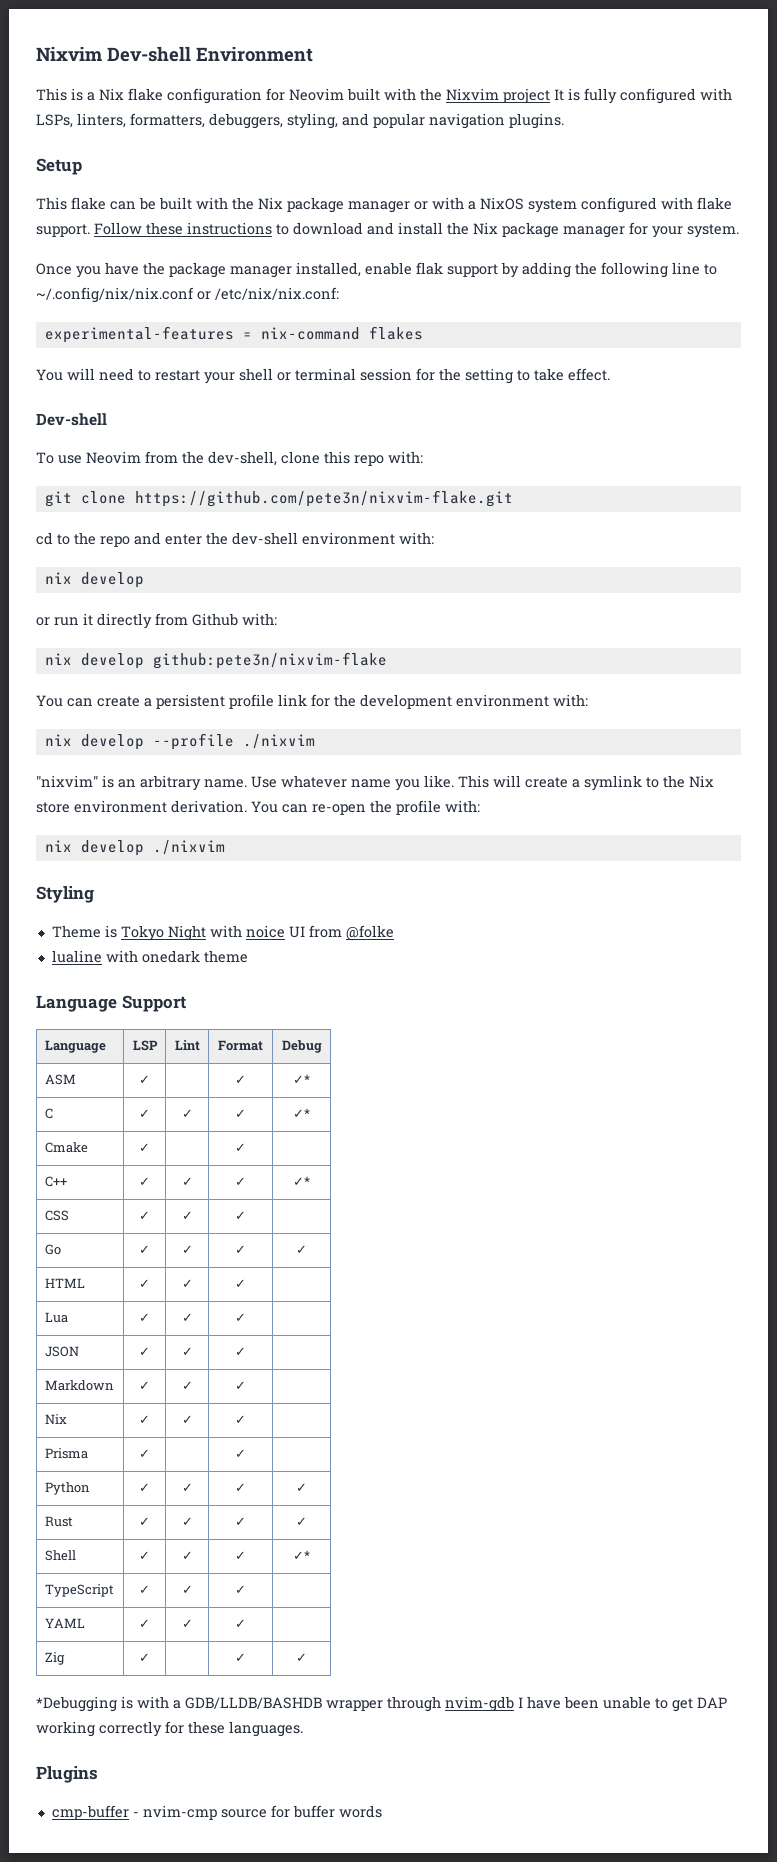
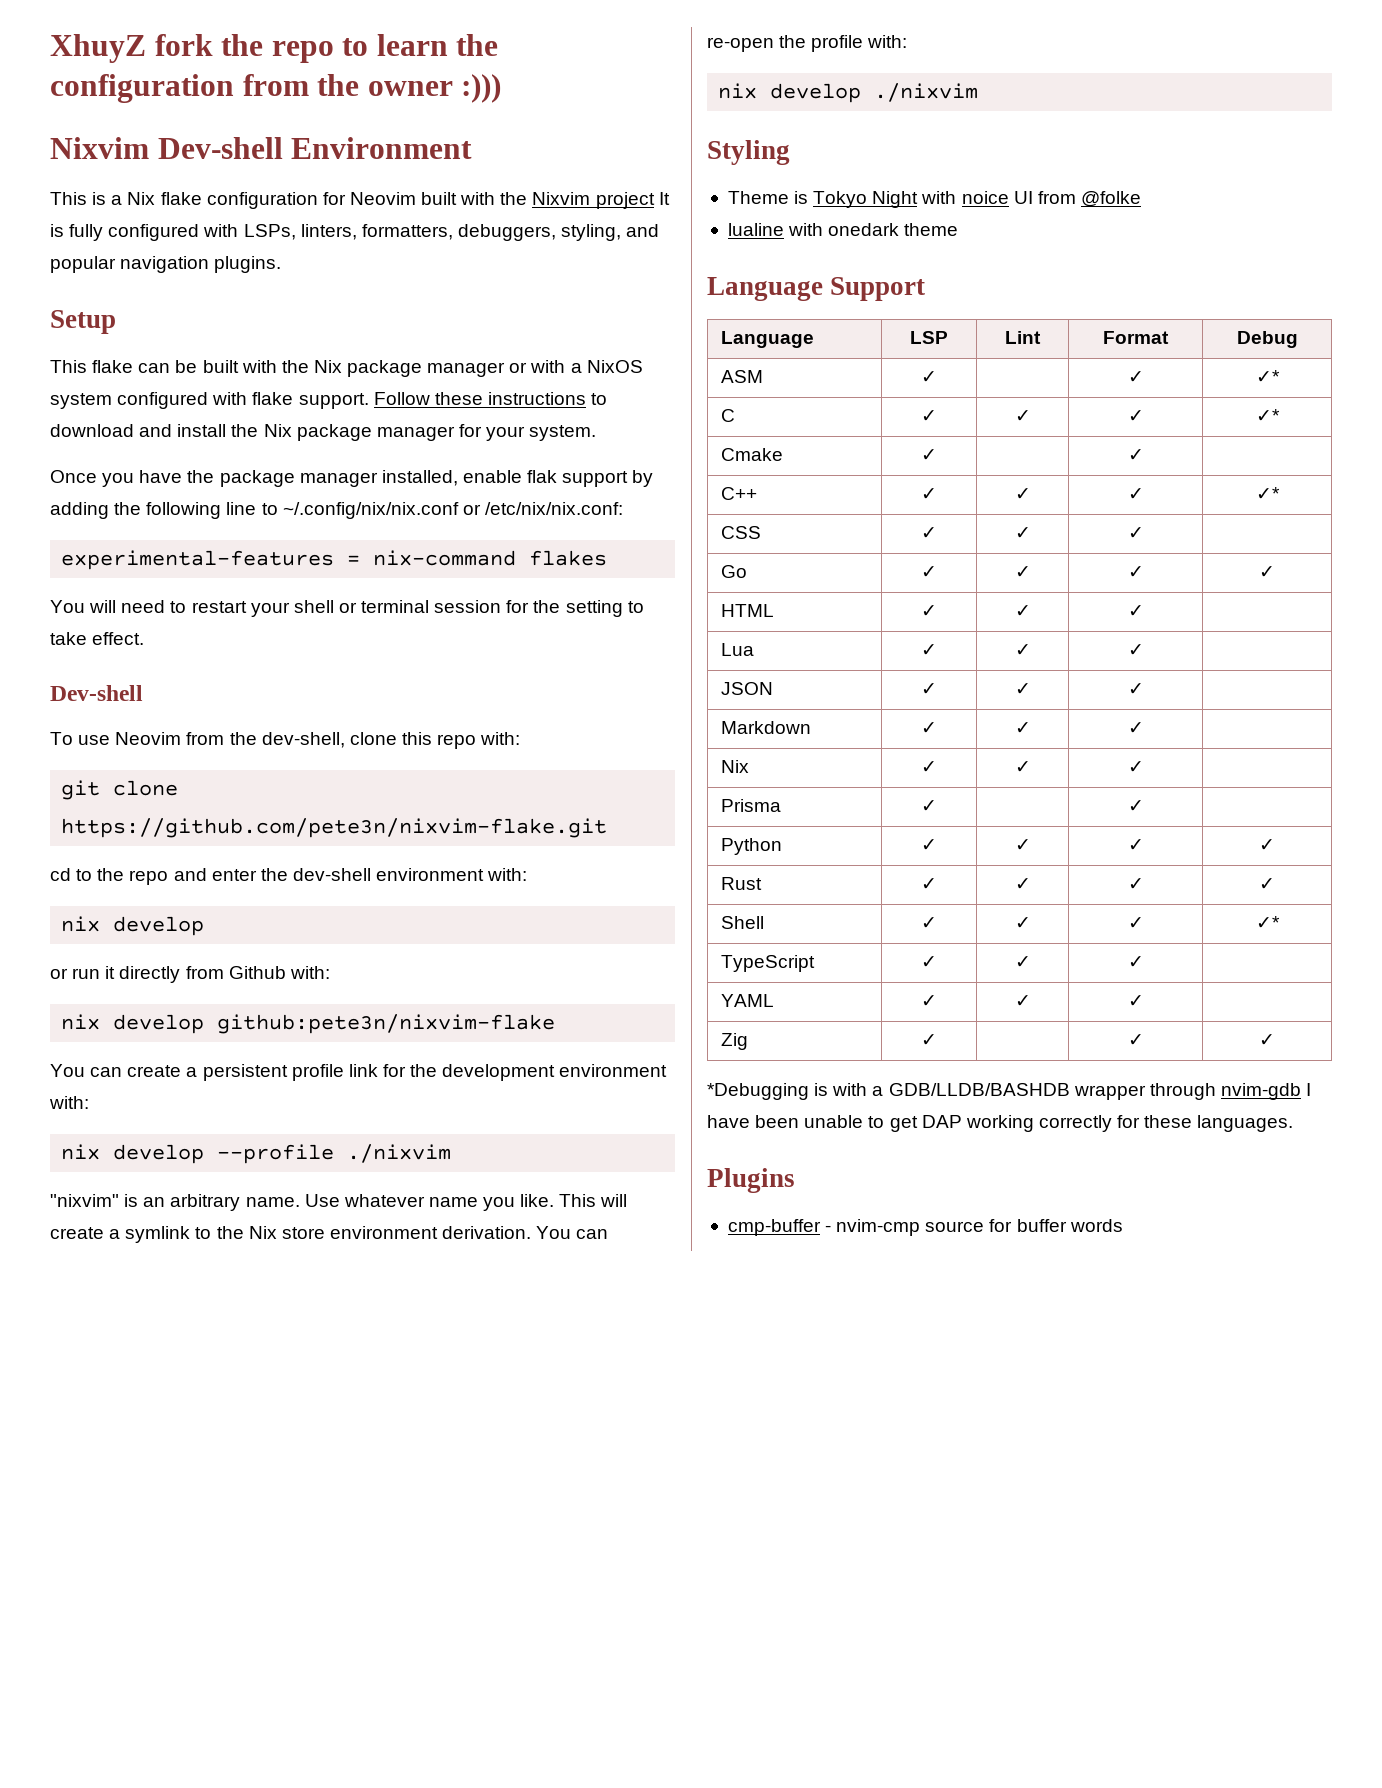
+ XhuyZ fork the repo to learn the configuration from the owner :)))

